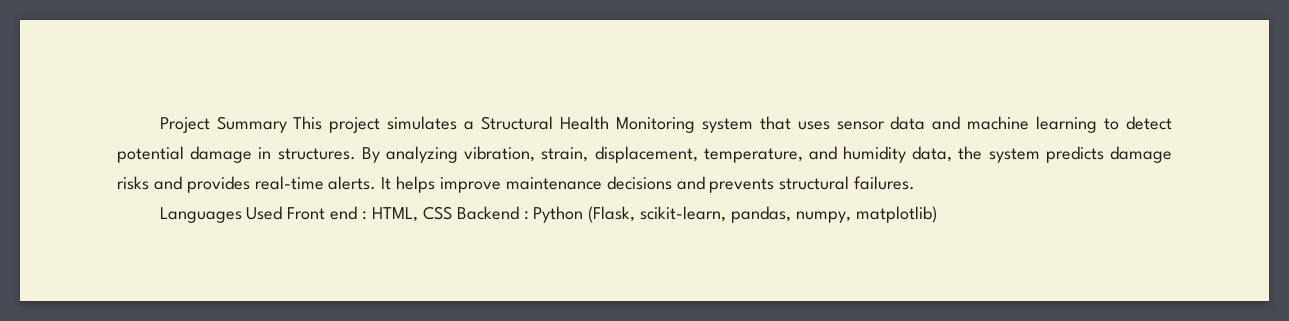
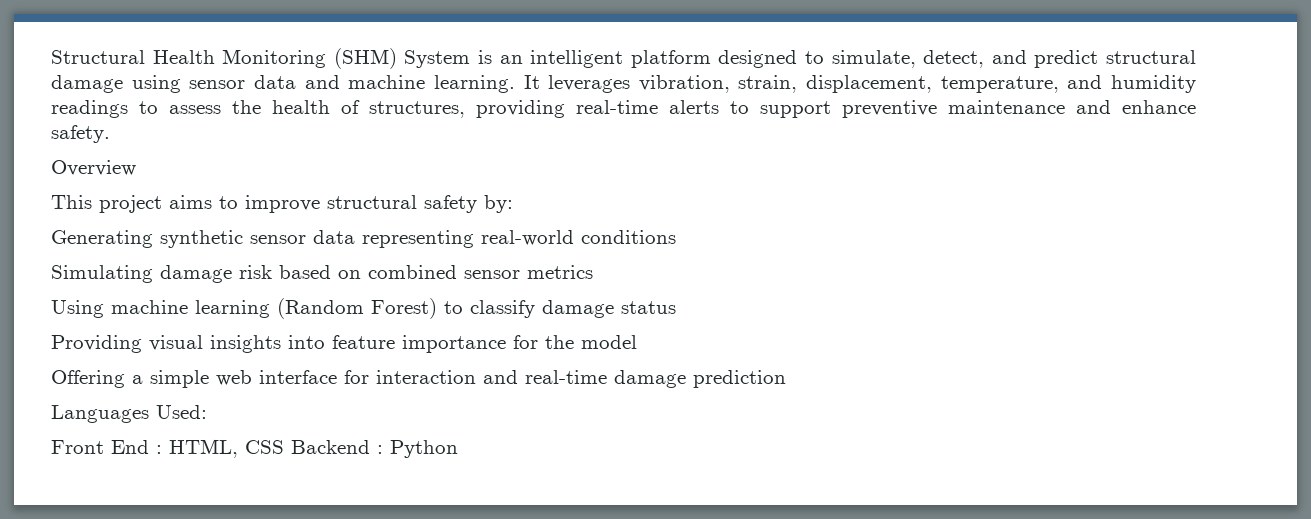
- Project Summary This project simulates a Structural Health Monitoring system that uses sensor data and machine learning to detect potential damage in structures. By analyzing vibration, strain, displacement, temperature, and humidity data, the system predicts damage risks and provides real-time alerts. It helps improve maintenance decisions and prevents structural failures.
- Languages Used Front end : HTML, CSS Backend : Python (Flask, scikit-learn, pandas, numpy, matplotlib)
+ Structural Health Monitoring (SHM) System is an intelligent platform designed to simulate, detect, and predict structural damage using sensor data and machine learning. It leverages vibration, strain, displacement, temperature, and humidity readings to assess the health of structures, providing real-time alerts to support preventive maintenance and enhance safety.
+ Overview
+ This project aims to improve structural safety by:
+ Generating synthetic sensor data representing real-world conditions
+ Simulating damage risk based on combined sensor metrics
+ Using machine learning (Random Forest) to classify damage status
+ Providing visual insights into feature importance for the model
+ Offering a simple web interface for interaction and real-time damage prediction
+ Languages Used:
+ Front End : HTML, CSS Backend : Python

